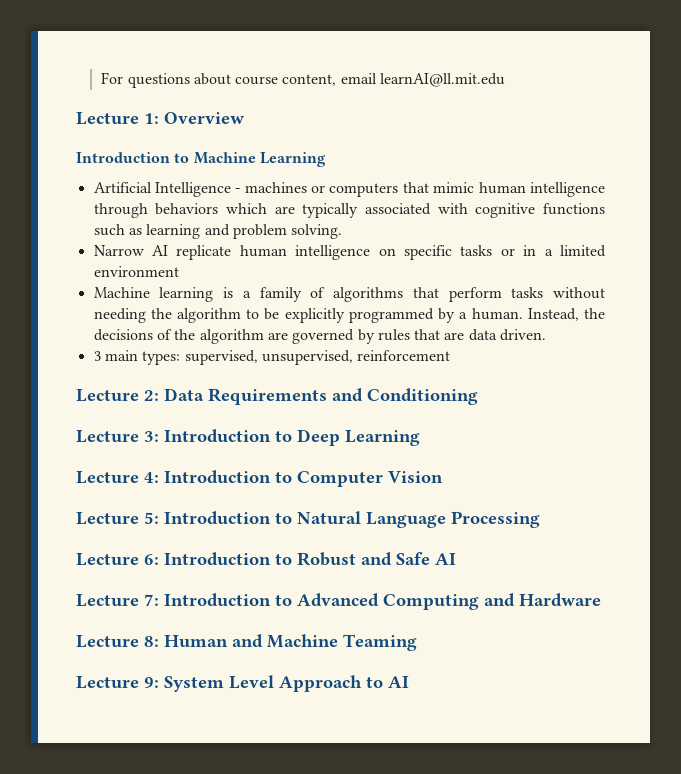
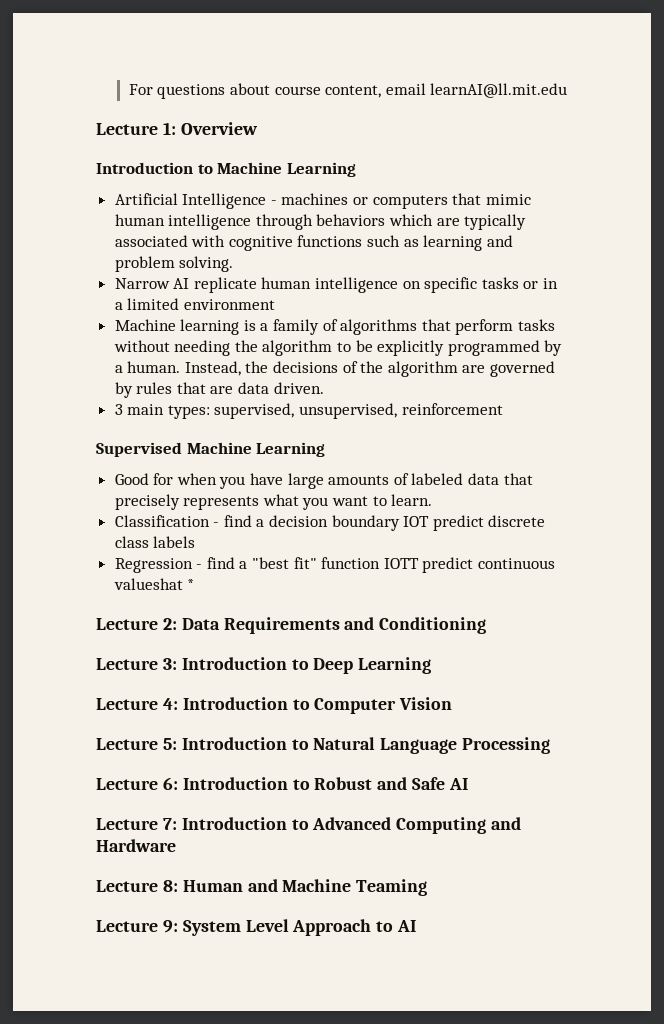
+ Supervised Machine Learning
+ Good for when you have large amounts of labeled data that precisely represents what you want to learn.
+ Classification - find a decision boundary IOT predict discrete class labels
+ Regression - find a "best fit" function IOTT predict continuous valueshat *

